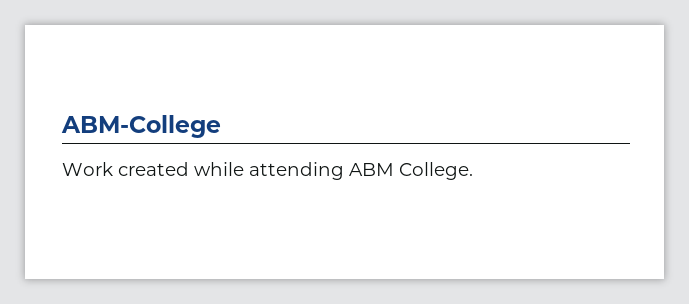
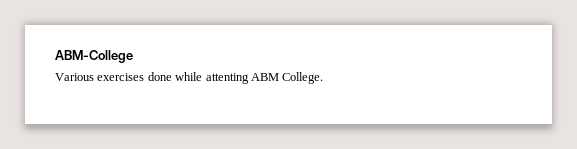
- Work created while attending ABM College.
+ Various exercises done while attenting ABM College.

